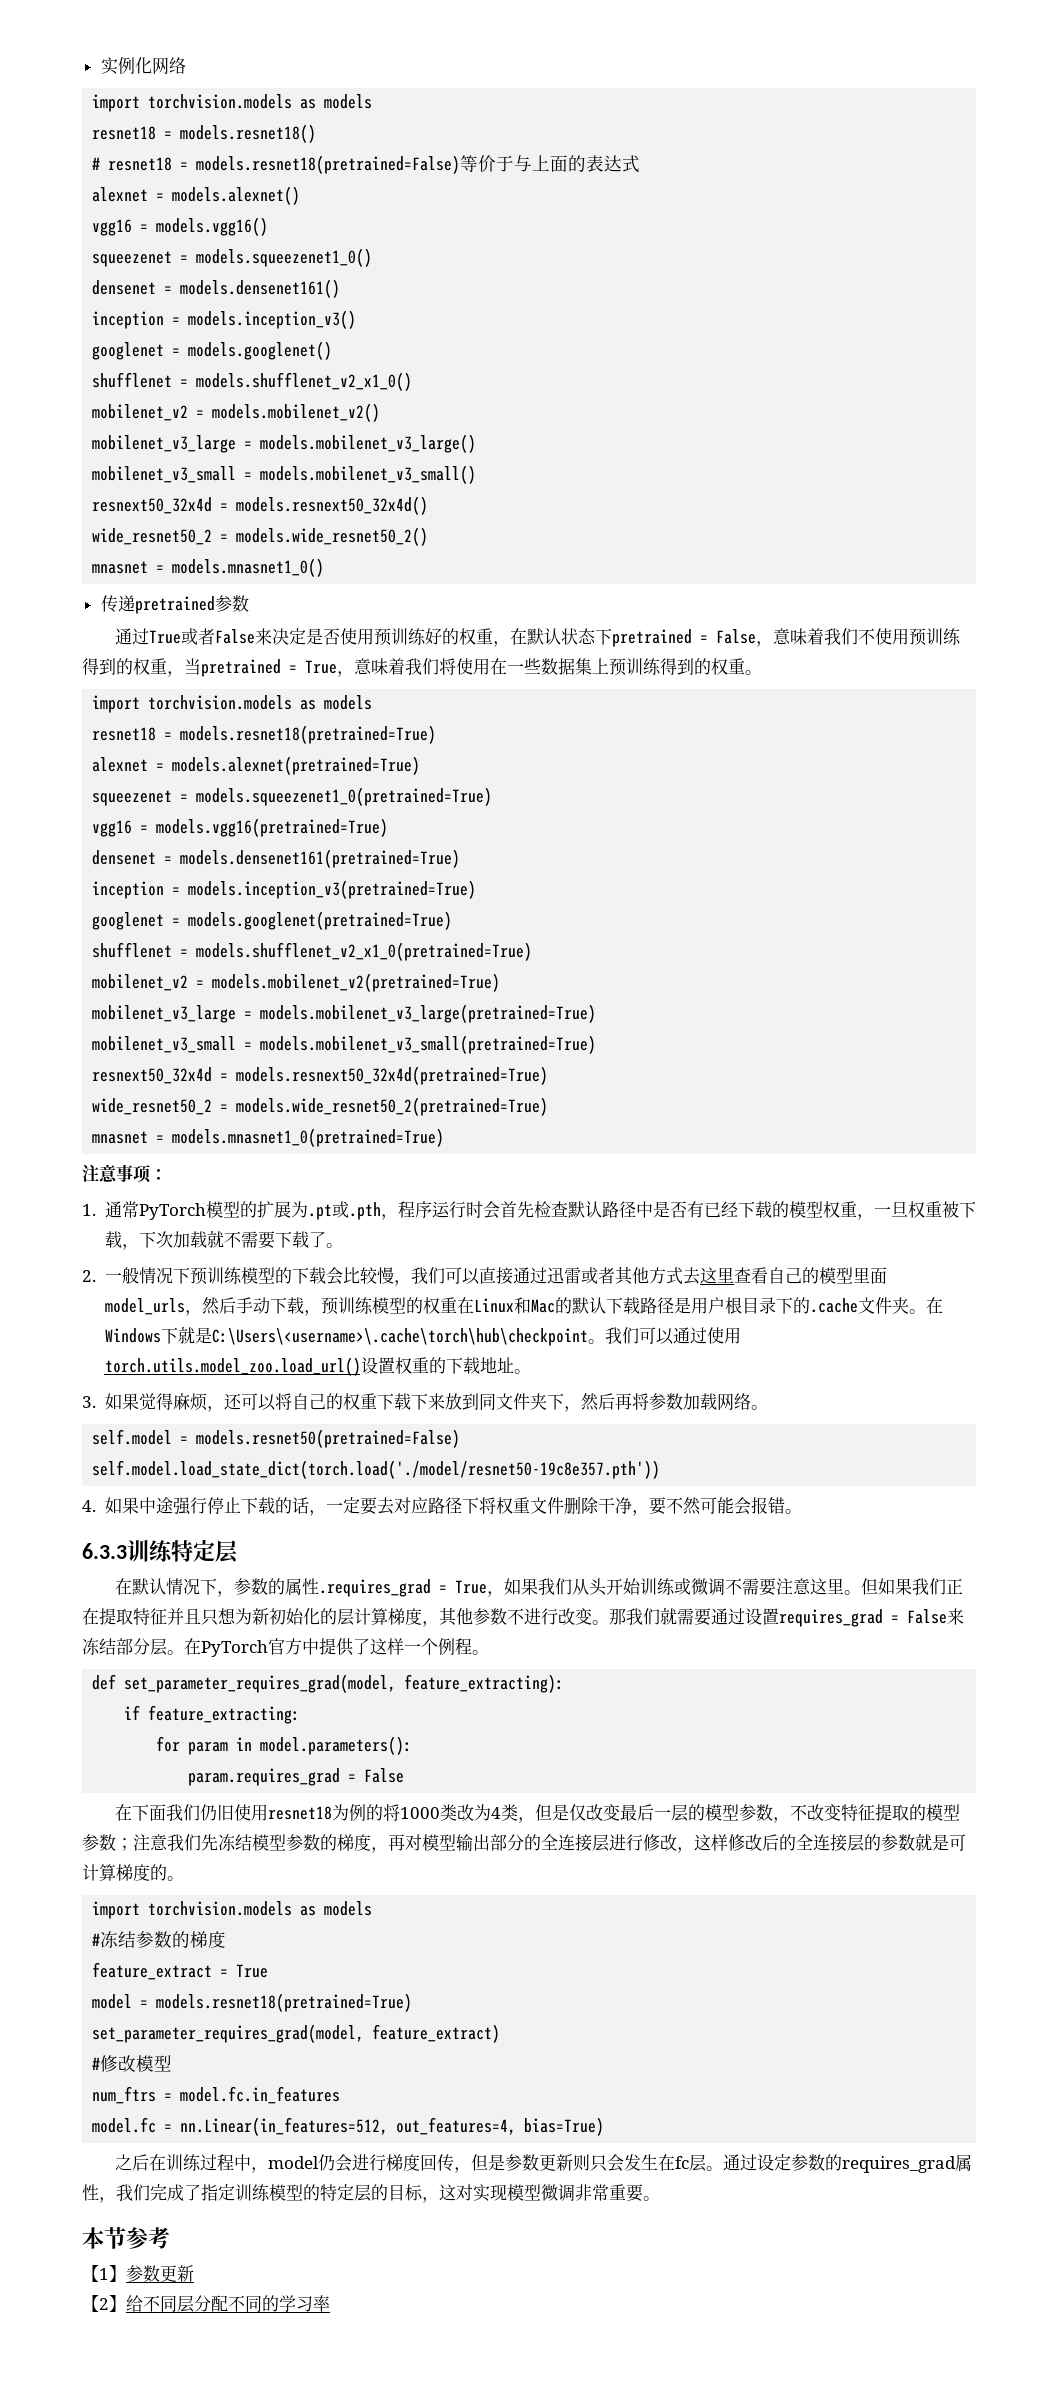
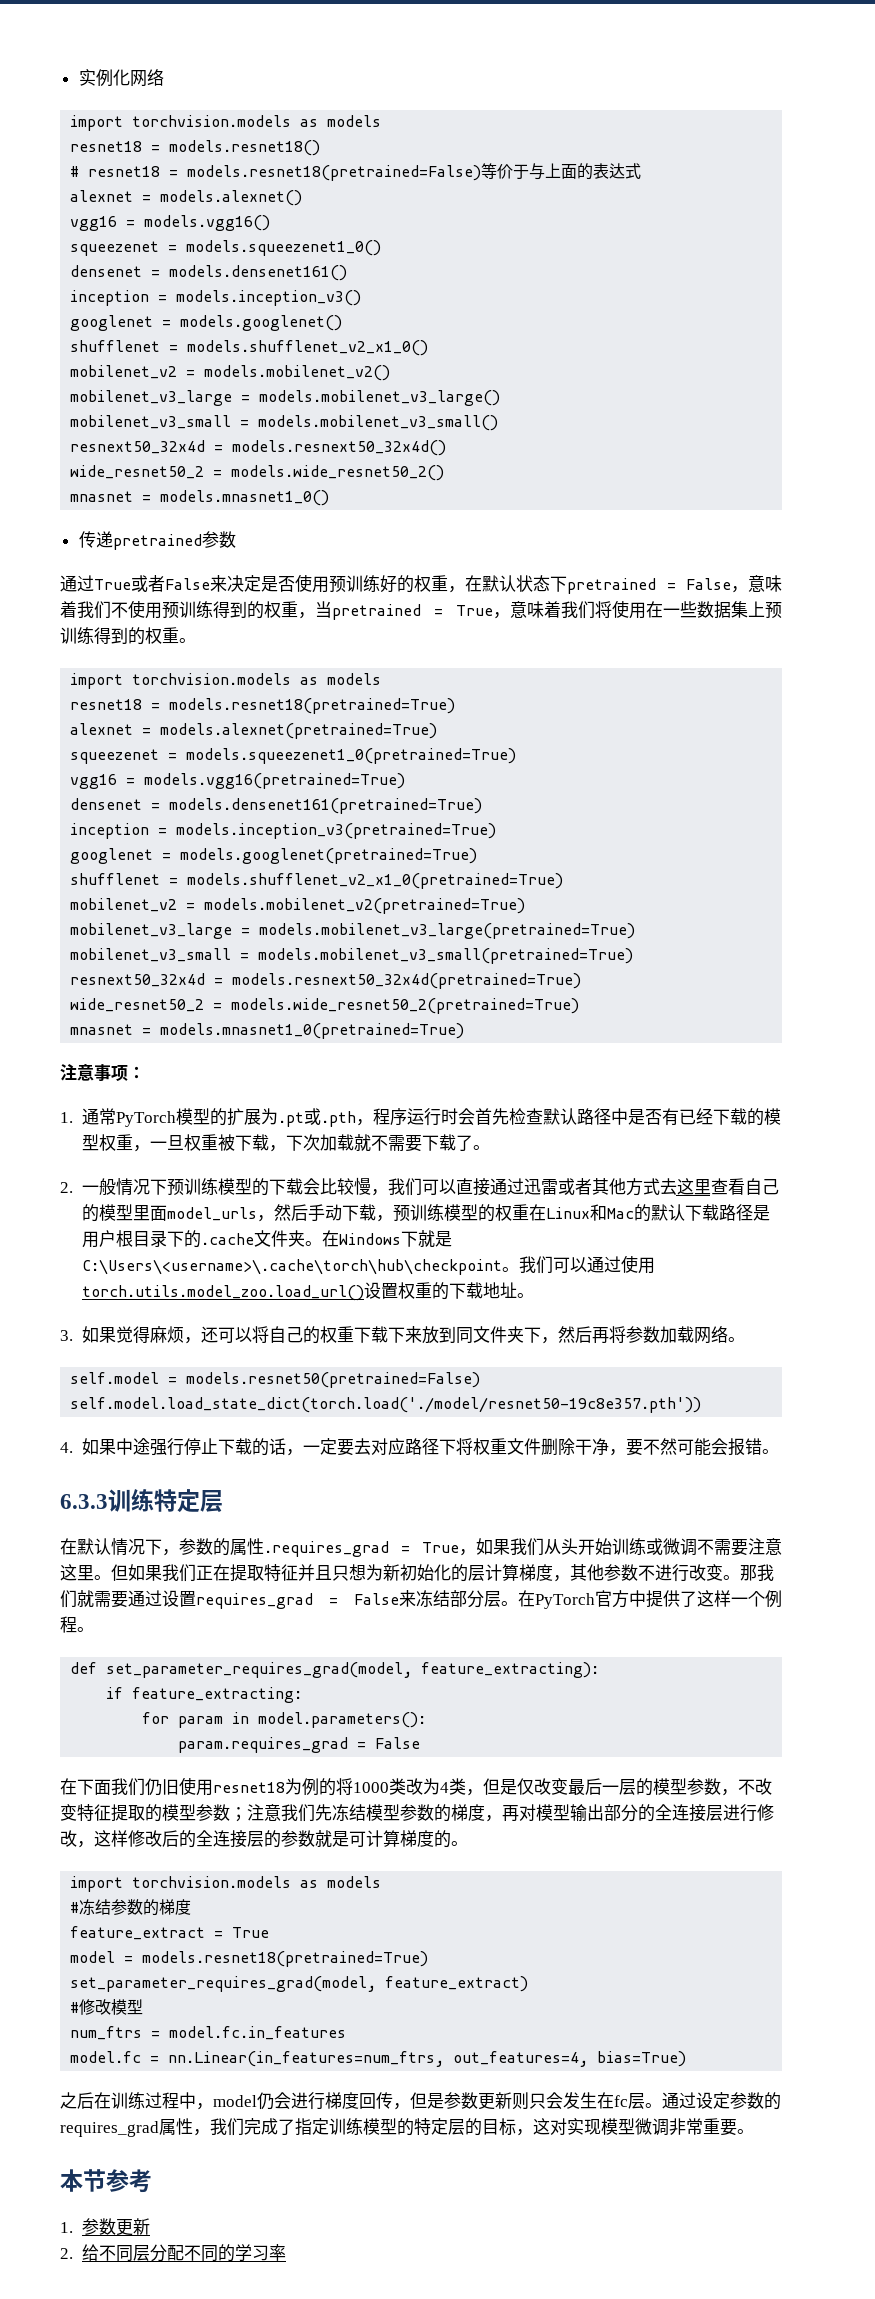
- model.fc = nn.Linear(in_features=512, out_features=4, bias=True)
+ model.fc = nn.Linear(in_features=num_ftrs, out_features=4, bias=True)
- 【1】参数更新
+ 1.参数更新
- 【2】给不同层分配不同的学习率
+ 2.给不同层分配不同的学习率

